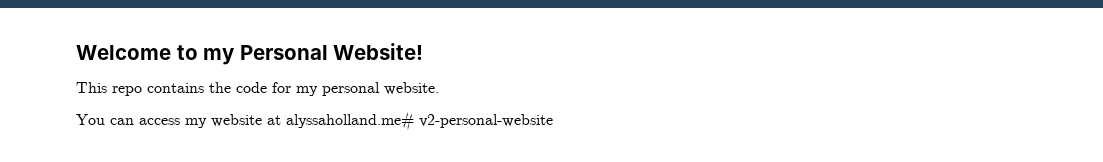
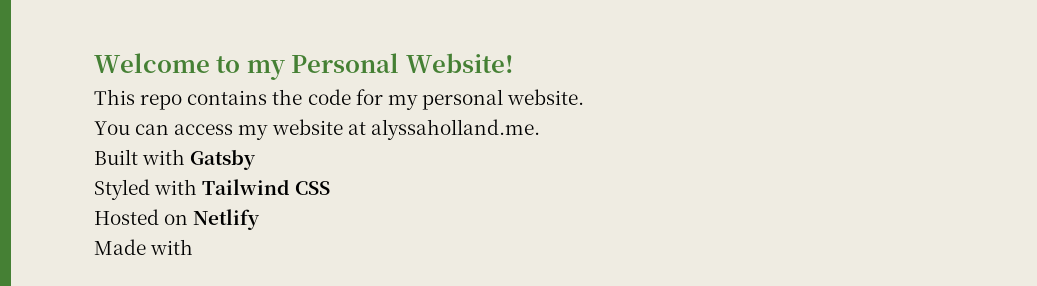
- You can access my website at alyssaholland.me# v2-personal-website
+ You can access my website at alyssaholland.me.
+ Built with Gatsby
+ Styled with Tailwind CSS
+ Hosted on Netlify
+ Made with

